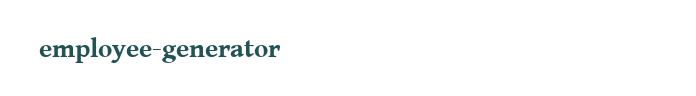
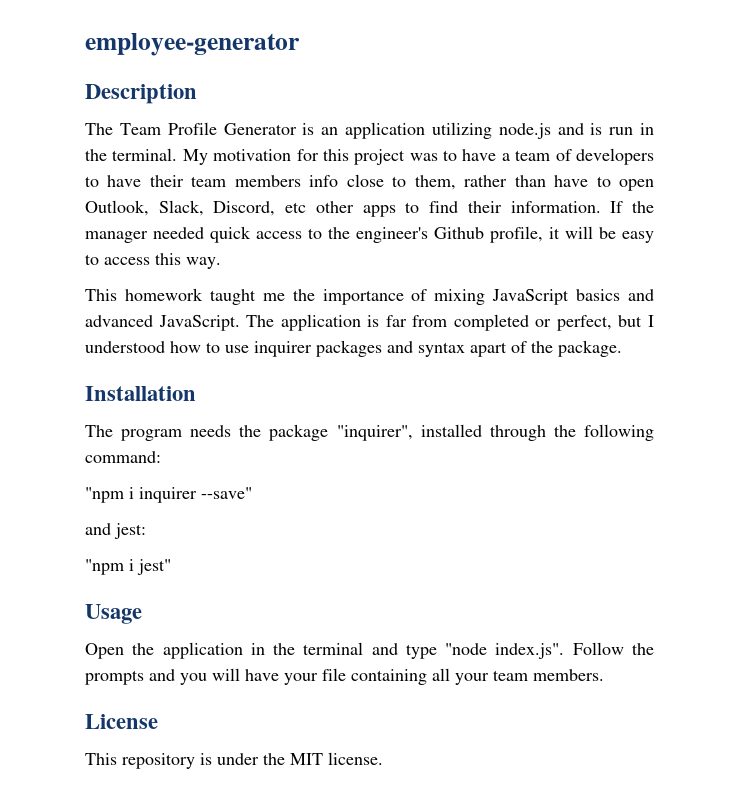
+ Description
+ The Team Profile Generator is an application utilizing node.js and is run in the terminal. My motivation for this project was to have a team of developers to have their team members info close to them, rather than have to open Outlook, Slack, Discord, etc other apps to find their information. If the manager needed quick access to the engineer's Github profile, it will be easy to access this way.
+ This homework taught me the importance of mixing JavaScript basics and advanced JavaScript. The application is far from completed or perfect, but I understood how to use inquirer packages and syntax apart of the package.
+ Installation
+ The program needs the package "inquirer", installed through the following command:
+ "npm i inquirer --save"
+ and jest:
+ "npm i jest"
+ Usage
+ Open the application in the terminal and type "node index.js". Follow the prompts and you will have your file containing all your team members.
+ License
+ This repository is under the MIT license.

